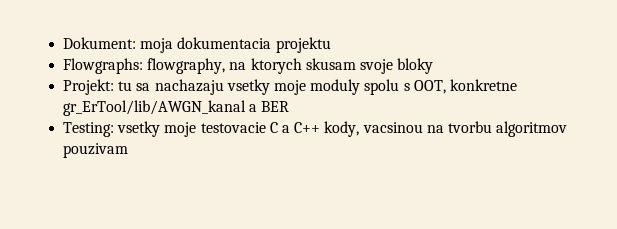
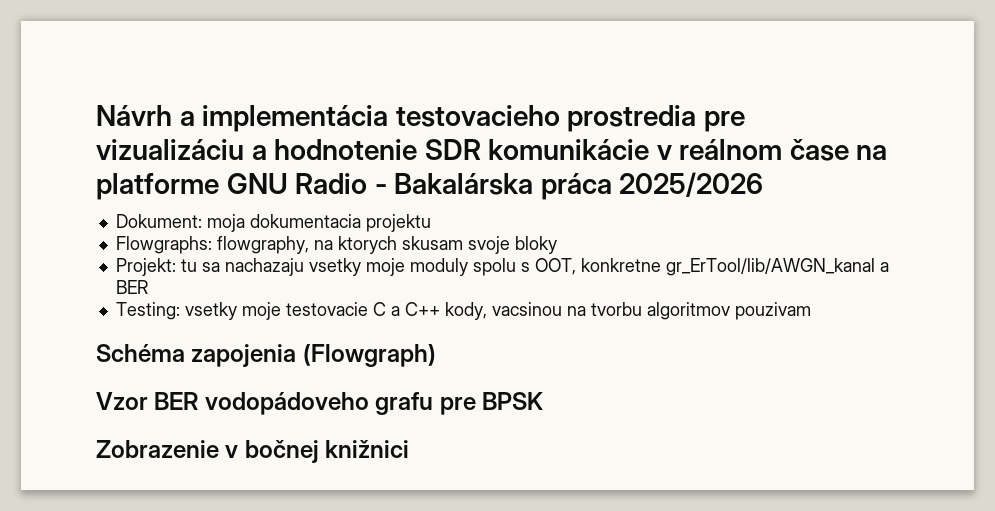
+ Návrh a implementácia testovacieho prostredia pre vizualizáciu a hodnotenie SDR komunikácie v reálnom čase na platforme GNU Radio - Bakalárska práca 2025/2026
+ Schéma zapojenia (Flowgraph)
+ Vzor BER vodopádoveho grafu pre BPSK
+ Zobrazenie v bočnej knižnici

